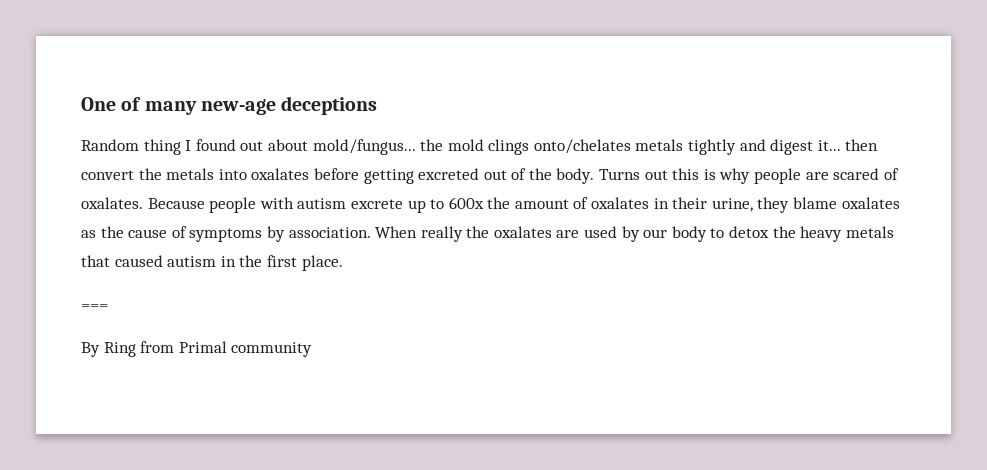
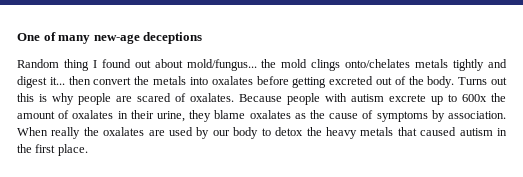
- ===
- By Ring from Primal community

